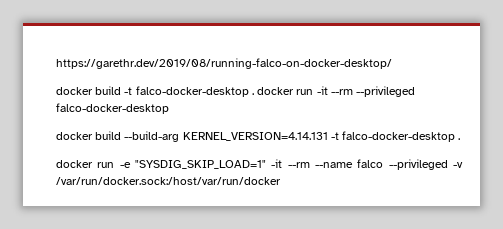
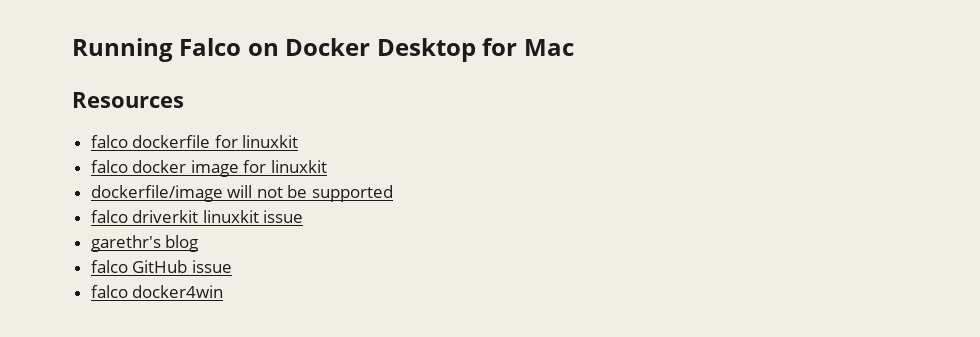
- https://garethr.dev/2019/08/running-falco-on-docker-desktop/
- docker build -t falco-docker-desktop . docker run -it --rm --privileged falco-docker-desktop
- docker build --build-arg KERNEL_VERSION=4.14.131 -t falco-docker-desktop .
- docker run -e "SYSDIG_SKIP_LOAD=1" -it --rm --name falco --privileged -v /var/run/docker.sock:/host/var/run/docker
+ Running Falco on Docker Desktop for Mac
+ Resources
+ falco dockerfile for linuxkit
+ falco docker image for linuxkit
+ dockerfile/image will not be supported
+ falco driverkit linuxkit issue
+ garethr's blog
+ falco GitHub issue
+ falco docker4win

